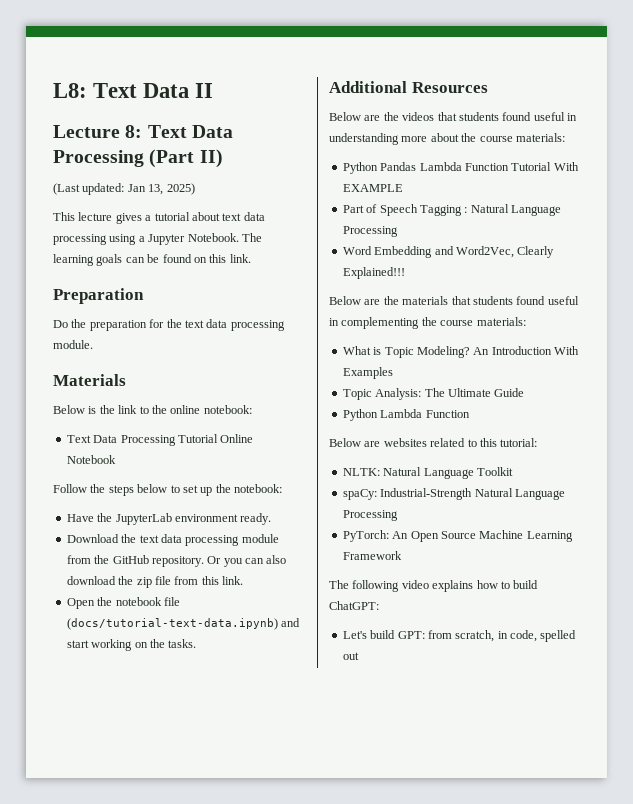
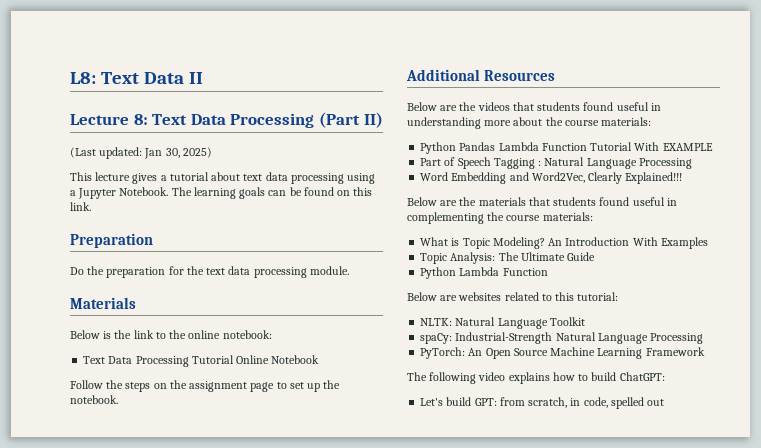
- (Last updated: Jan 13, 2025)
+ (Last updated: Jan 30, 2025)
- Follow the steps below to set up the notebook:
- Have the JupyterLab environment ready.
- Download the text data processing module from the GitHub repository. Or you can also download the zip file from this link.
- Open the notebook file (docs/tutorial-text-data.ipynb) and start working on the tasks.
+ Follow the steps on the assignment page to set up the notebook.

